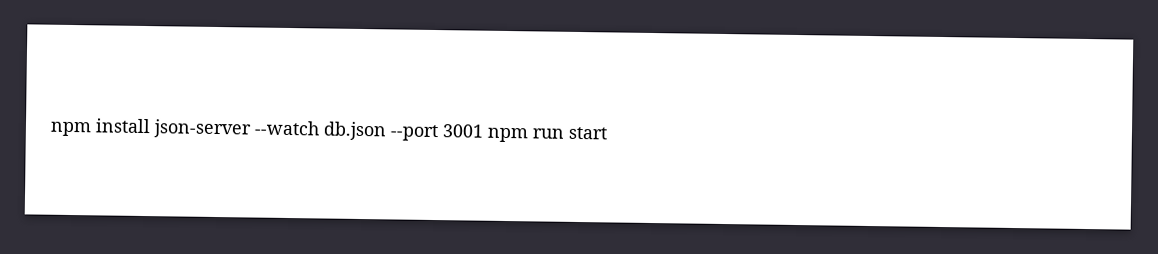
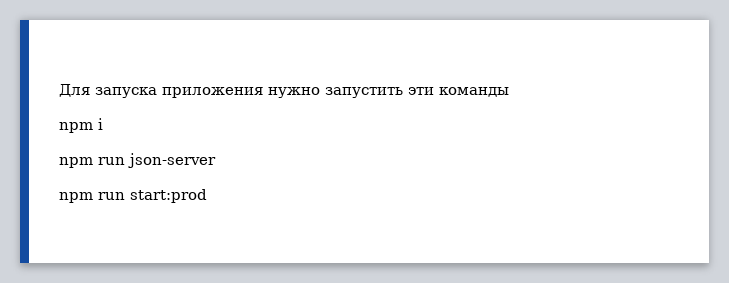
- npm install json-server --watch db.json --port 3001 npm run start
+ Для запуска приложения нужно запустить эти команды
+ npm i
+ npm run json-server
+ npm run start:prod

